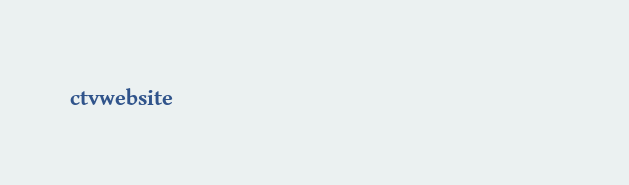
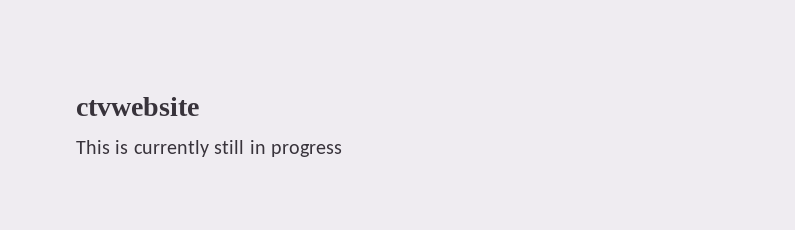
+ This is currently still in progress

